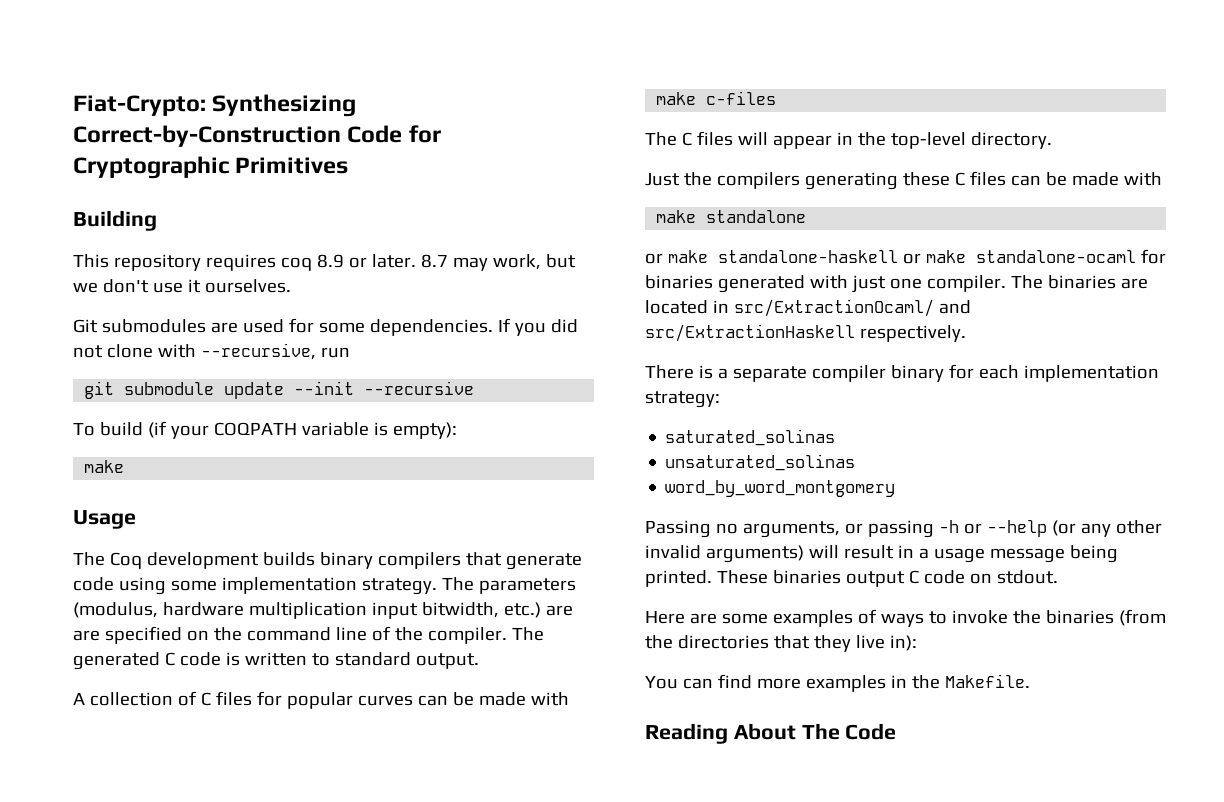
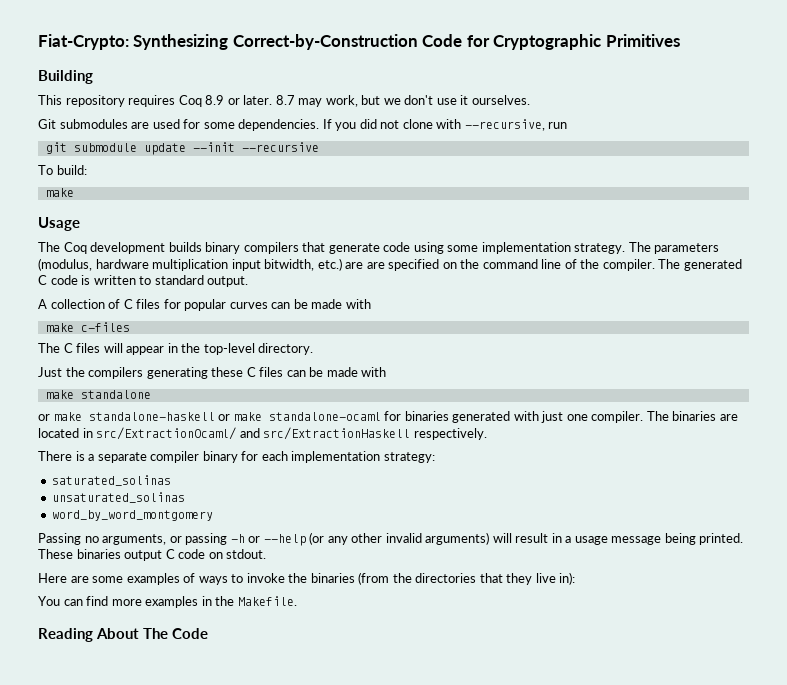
- This repository requires coq 8.9 or later.
+ This repository requires Coq 8.9 or later.
- To build (if your COQPATH variable is empty):
+ To build:

